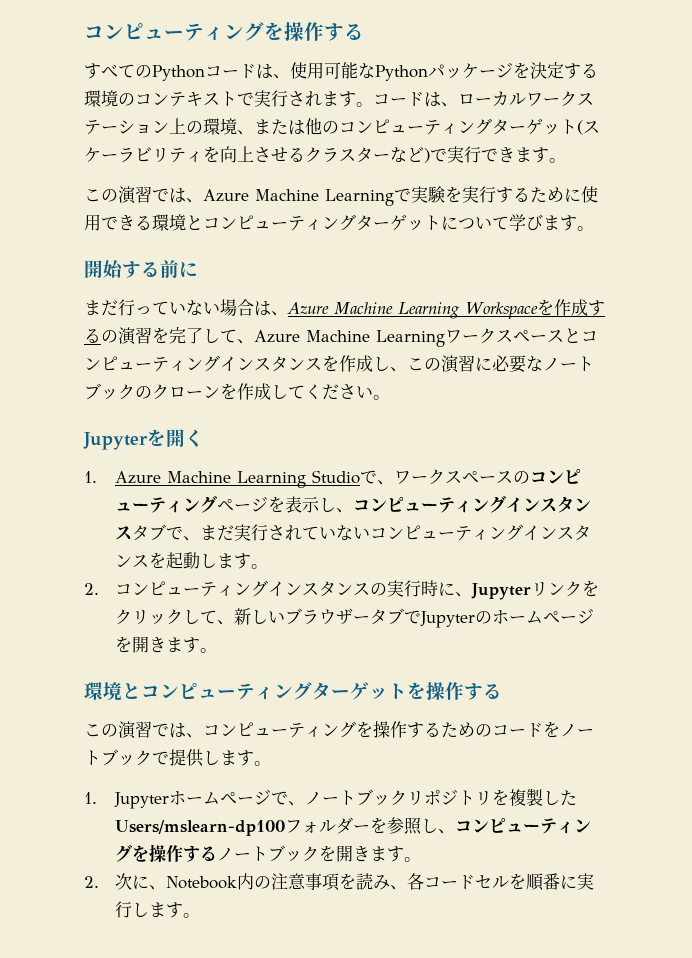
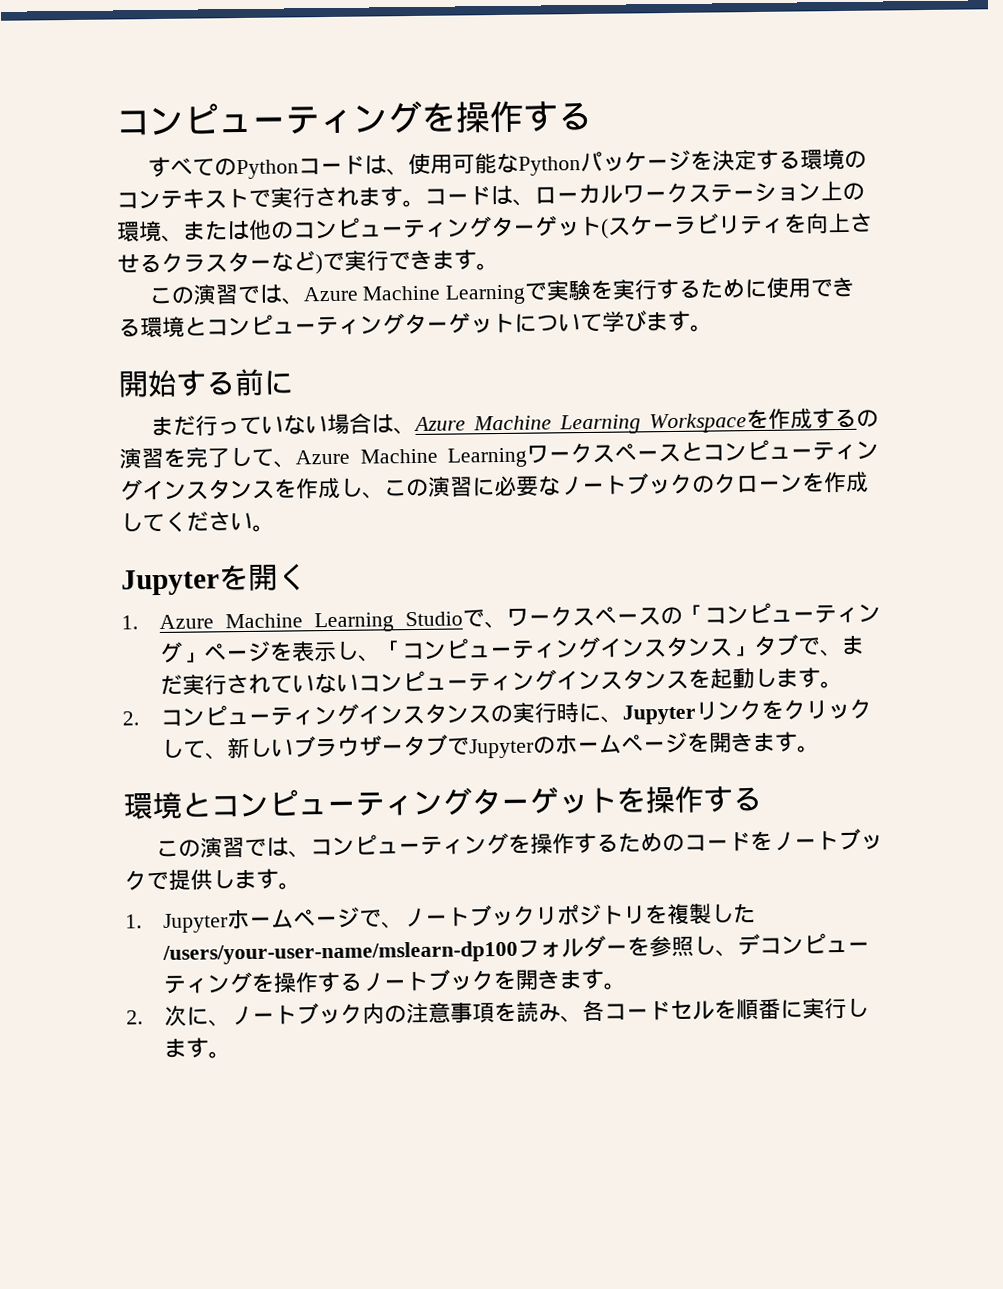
- 1. Azure Machine Learning Studioで、ワークスペースのコンピューティングページを表示し、コンピューティングインスタンスタブで、まだ実行されていないコンピューティングインスタンスを起動します。
+ 1. Azure Machine Learning Studioで、ワークスペースの「コンピューティング」ページを表示し、「コンピューティングインスタンス」タブで、まだ実行されていないコンピューティングインスタンスを起動します。
- 1. Jupyterホームページで、ノートブックリポジトリを複製したUsers/mslearn-dp100フォルダーを参照し、コンピューティングを操作するノートブックを開きます。
+ 1. Jupyterホームページで、ノートブックリポジトリを複製した/users/your-user-name/mslearn-dp100フォルダーを参照し、デコンピューティングを操作するノートブックを開きます。
- 2.次に、Notebook内の注意事項を読み、各コードセルを順番に実行します。
+ 2.次に、ノートブック内の注意事項を読み、各コードセルを順番に実行します。

